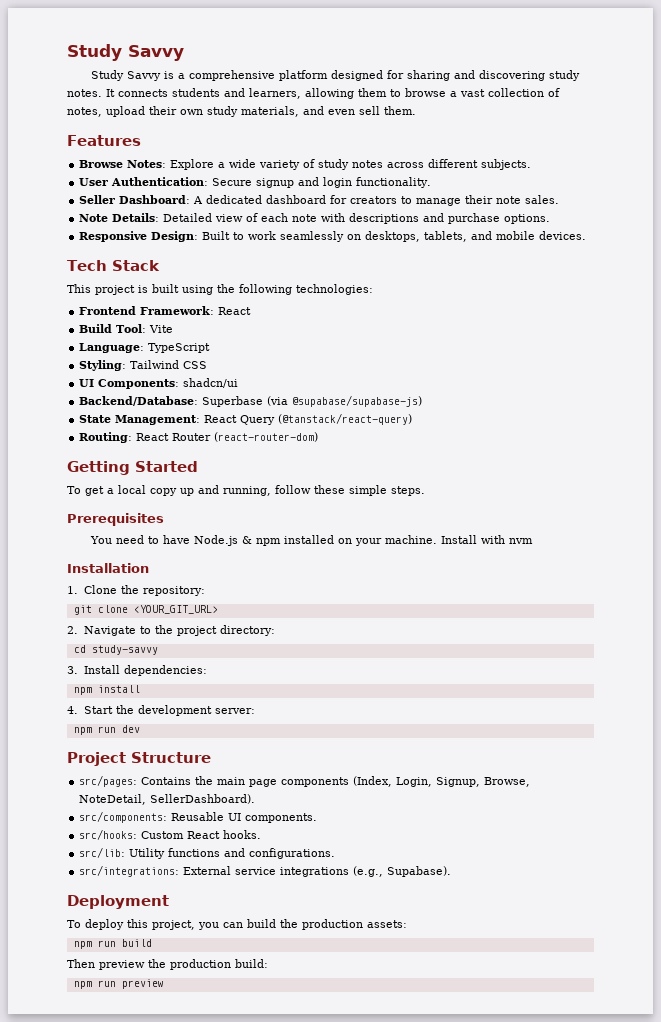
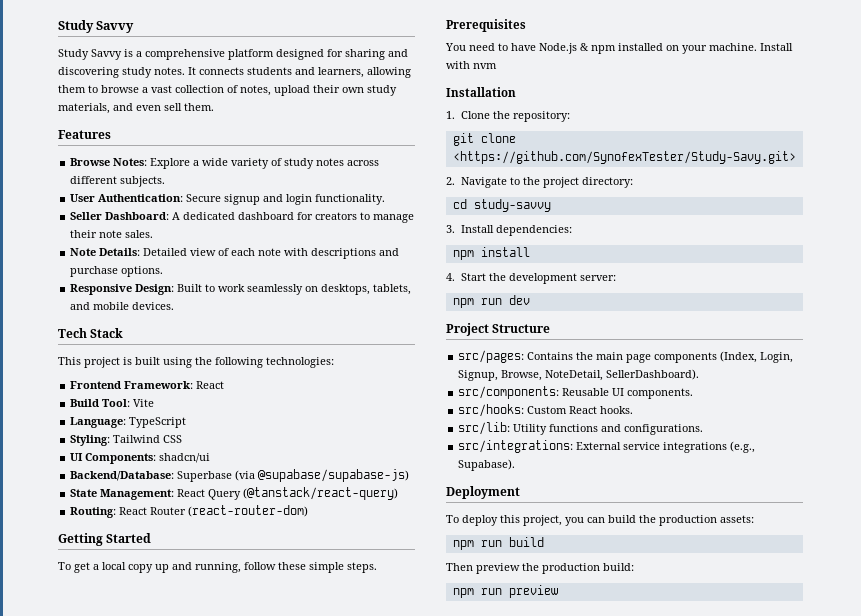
- git clone <YOUR_GIT_URL>
+ git clone <https://github.com/SynofexTester/Study-Savy.git>

